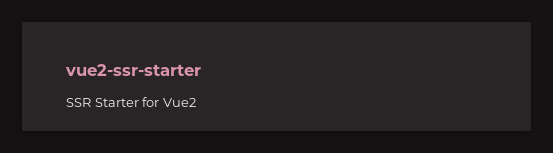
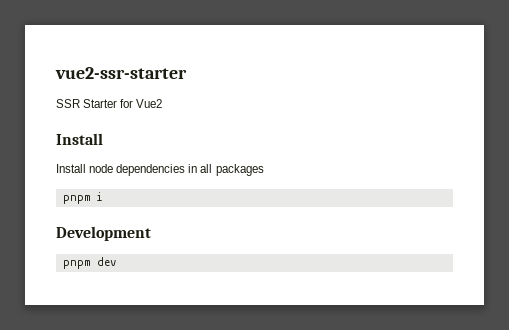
  SSR Starter for Vue2
+ Install
+ Install node dependencies in all packages
+ pnpm i
+ Development
+ pnpm dev

